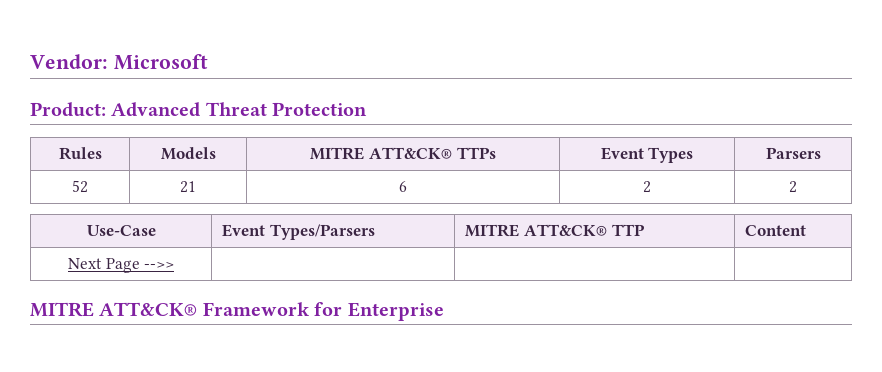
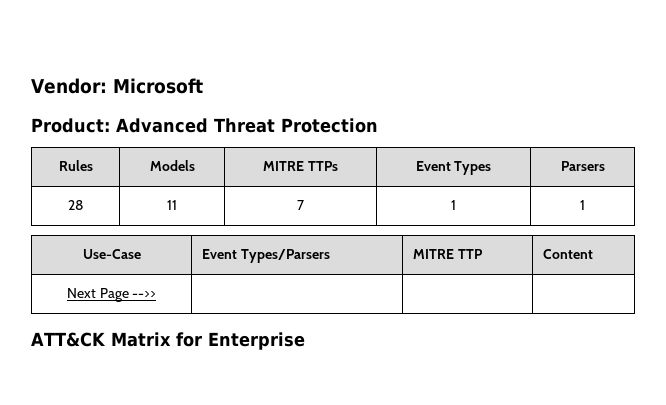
- Rules | Models | MITRE ATT&CK® TTPs | Event Types | Parsers
+ Rules | Models | MITRE TTPs | Event Types | Parsers
- 52 | 21 | 6 | 2 | 2
+ 28 | 11 | 7 | 1 | 1
- Use-Case | Event Types/Parsers | MITRE ATT&CK® TTP | Content
+ Use-Case | Event Types/Parsers | MITRE TTP | Content
- MITRE ATT&CK® Framework for Enterprise
+ ATT&CK Matrix for Enterprise

